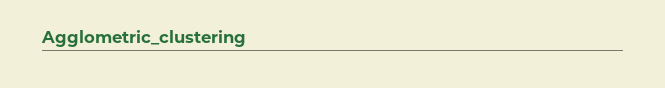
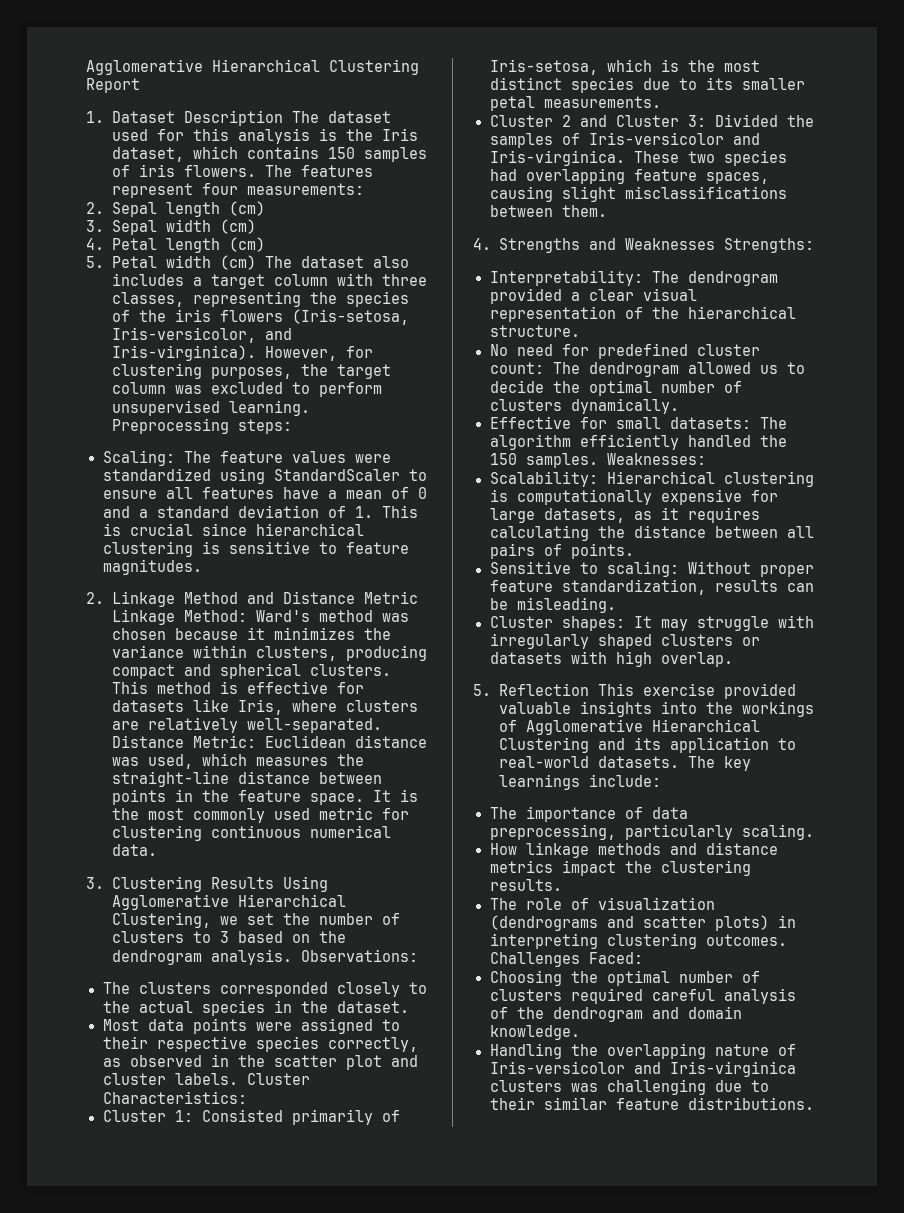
- Agglometric_clustering
+ Agglomerative Hierarchical Clustering Report
+ 1. Dataset Description The dataset used for this analysis is the Iris dataset, which contains 150 samples of iris flowers. The features represent four measurements:
+ 2. Sepal length (cm)
+ 3. Sepal width (cm)
+ 4. Petal length (cm)
+ 5. Petal width (cm) The dataset also includes a target column with three classes, representing the species of the iris flowers (Iris-setosa, Iris-versicolor, and Iris-virginica). However, for clustering purposes, the target column was excluded to perform unsupervised learning. Preprocessing steps:
+ Scaling: The feature values were standardized using StandardScaler to ensure all features have a mean of 0 and a standard deviation of 1. This is crucial since hierarchical clustering is sensitive to feature magnitudes.
+ 2. Linkage Method and Distance Metric Linkage Method: Ward's method was chosen because it minimizes the variance within clusters, producing compact and spherical clusters. This method is effective for datasets like Iris, where clusters are relatively well-separated. Distance Metric: Euclidean distance was used, which measures the straight-line distance between points in the feature space. It is the most commonly used metric for clustering continuous numerical data.
+ 3. Clustering Results Using Agglomerative Hierarchical Clustering, we set the number of clusters to 3 based on the dendrogram analysis. Observations:
+ The clusters corresponded closely to the actual species in the dataset.
+ Most data points were assigned to their respective species correctly, as observed in the scatter plot and cluster labels. Cluster Characteristics:
+ Cluster 1: Consisted primarily of Iris-setosa, which is the most distinct species due to its smaller petal measurements.
+ Cluster 2 and Cluster 3: Divided the samples of Iris-versicolor and Iris-virginica. These two species had overlapping feature spaces, causing slight misclassifications between them.
+ 4. Strengths and Weaknesses Strengths:
+ Interpretability: The dendrogram provided a clear visual representation of the hierarchical structure.
+ No need for predefined cluster count: The dendrogram allowed us to decide the optimal number of clusters dynamically.
+ Effective for small datasets: The algorithm efficiently handled the 150 samples. Weaknesses:
+ Scalability: Hierarchical clustering is computationally expensive for large datasets, as it requires calculating the distance between all pairs of points.
+ Sensitive to scaling: Without proper feature standardization, results can be misleading.
+ Cluster shapes: It may struggle with irregularly shaped clusters or datasets with high overlap.
+ 5. Reflection This exercise provided valuable insights into the workings of Agglomerative Hierarchical Clustering and its application to real-world datasets. The key learnings include:
+ The importance of data preprocessing, particularly scaling.
+ How linkage methods and distance metrics impact the clustering results.
+ The role of visualization (dendrograms and scatter plots) in interpreting clustering outcomes. Challenges Faced:
+ Choosing the optimal number of clusters required careful analysis of the dendrogram and domain knowledge.
+ Handling the overlapping nature of Iris-versicolor and Iris-virginica clusters was challenging due to their similar feature distributions.

